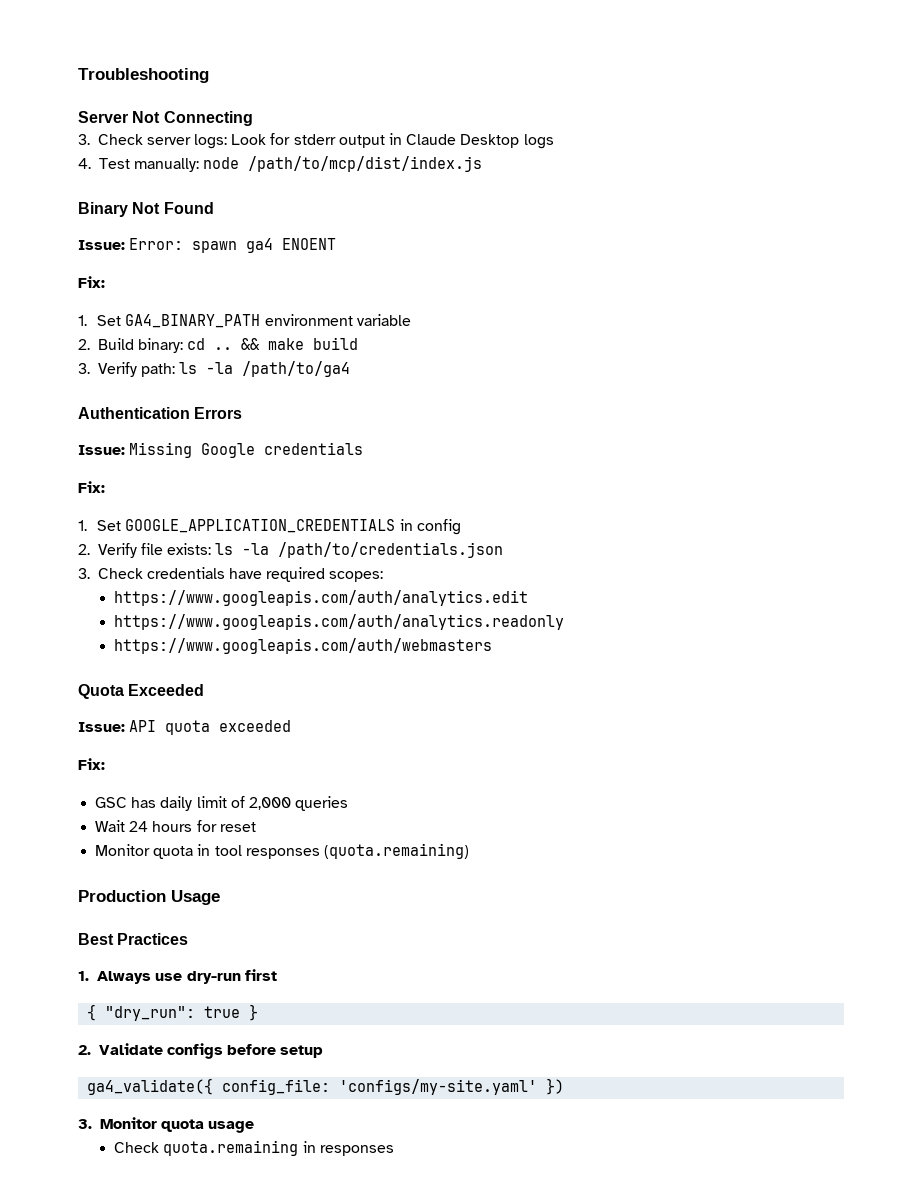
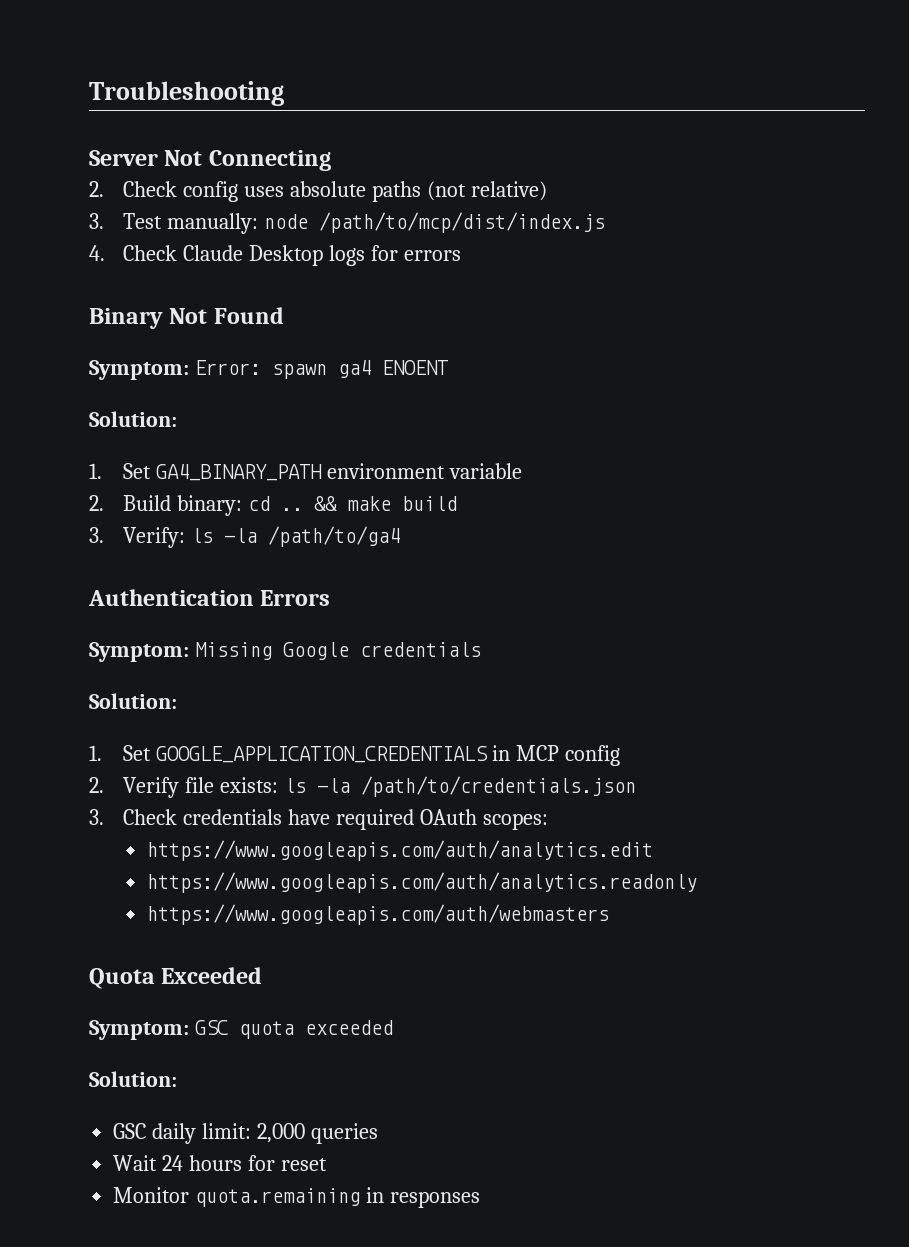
- 3. Check server logs: Look for stderr output in Claude Desktop logs
- 4. Test manually: node /path/to/mcp/dist/index.js
+ 2. Check config uses absolute paths (not relative)
+ 3. Test manually: node /path/to/mcp/dist/index.js
+ 4. Check Claude Desktop logs for errors
- Issue: Error: spawn ga4 ENOENT
- Fix:
+ Symptom: Error: spawn ga4 ENOENT
+ Solution:
- 3. Verify path: ls -la /path/to/ga4
+ 3. Verify: ls -la /path/to/ga4
- Issue: Missing Google credentials
- Fix:
+ Symptom: Missing Google credentials
+ Solution:
- 1. Set GOOGLE_APPLICATION_CREDENTIALS in config
+ 1. Set GOOGLE_APPLICATION_CREDENTIALS in MCP config
- 3. Check credentials have required scopes:
+ 3. Check credentials have required OAuth scopes:
- Issue: API quota exceeded
- Fix:
- GSC has daily limit of 2,000 queries
+ Symptom: GSC quota exceeded
+ Solution:
+ GSC daily limit: 2,000 queries
- Monitor quota in tool responses (quota.remaining)
- Production Usage
- Best Practices
- 1. Always use dry-run first
- { "dry_run": true }
- 2. Validate configs before setup
- ga4_validate({ config_file: 'configs/my-site.yaml' })
- 3. Monitor quota usage
- Check quota.remaining in responses
+ Monitor quota.remaining in responses

